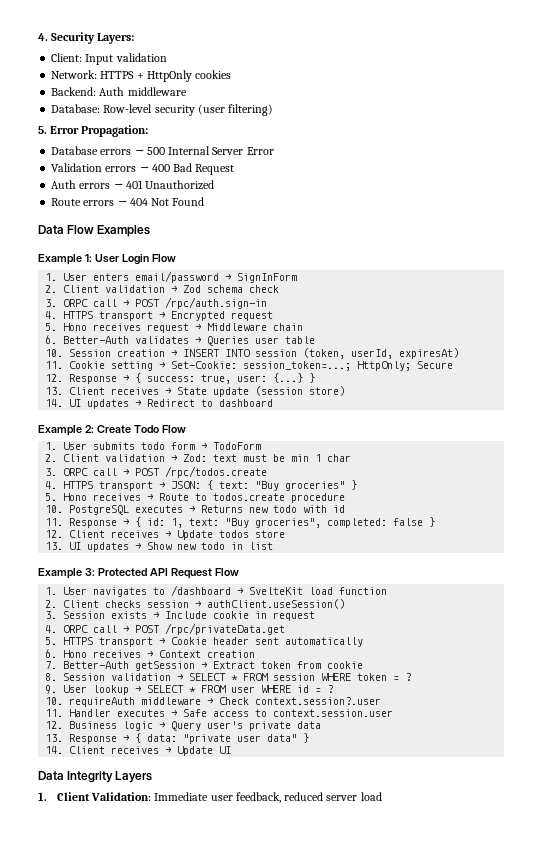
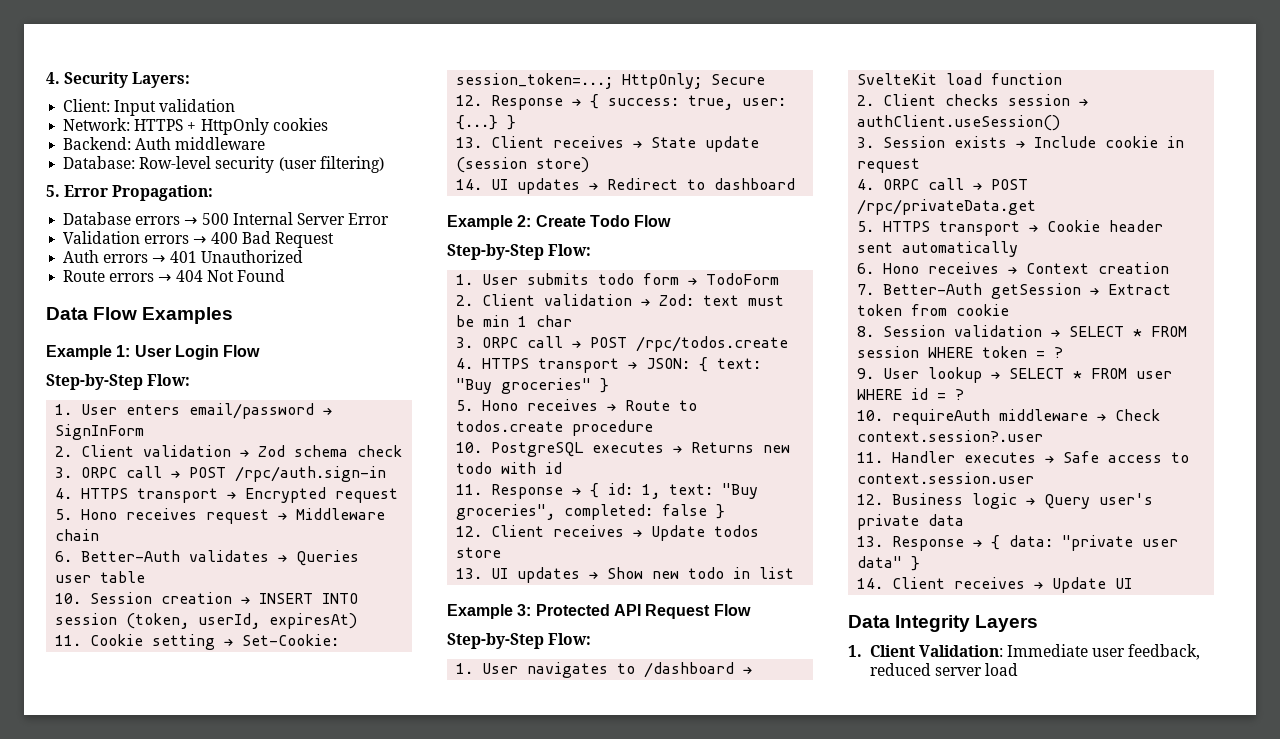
  Example 1: User Login Flow
+ Step-by-Step Flow:
  Example 2: Create Todo Flow
+ Step-by-Step Flow:
  Example 3: Protected API Request Flow
+ Step-by-Step Flow:

